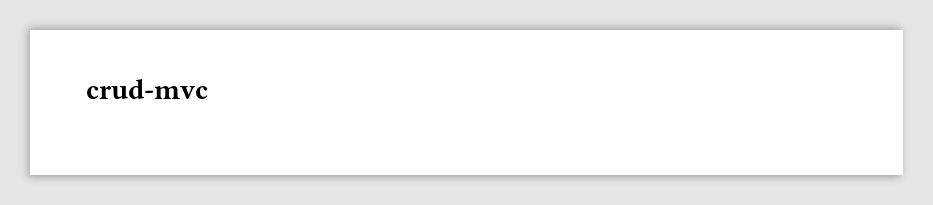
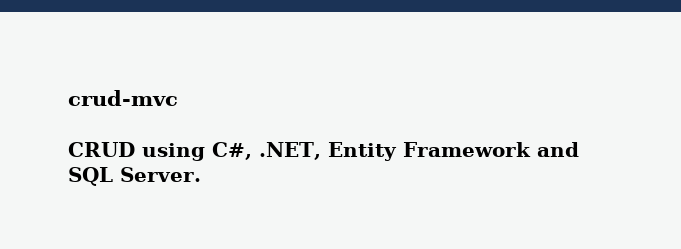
+ CRUD using C#, .NET, Entity Framework and SQL Server.

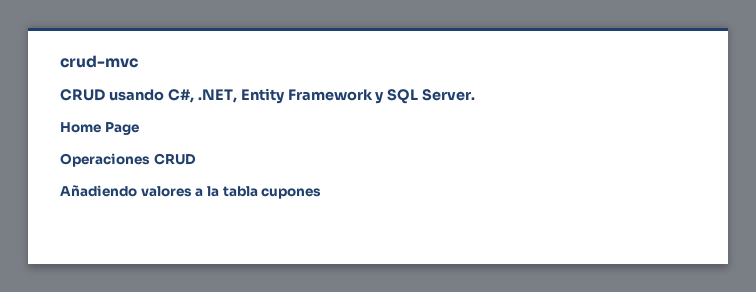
- CRUD using C#, .NET, Entity Framework and SQL Server.
+ CRUD usando C#, .NET, Entity Framework y SQL Server.
+ Home Page
+ Operaciones CRUD
+ Añadiendo valores a la tabla cupones

